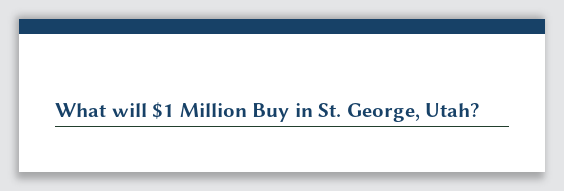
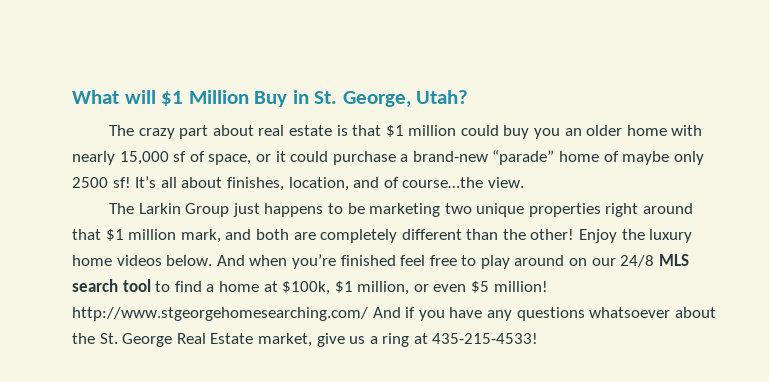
+ The crazy part about real estate is that $1 million could buy you an older home with nearly 15,000 sf of space, or it could purchase a brand-new “parade” home of maybe only 2500 sf! It’s all about finishes, location, and of course…the view.
+ The Larkin Group just happens to be marketing two unique properties right around that $1 million mark, and both are completely different than the other! Enjoy the luxury home videos below. And when you’re finished feel free to play around on our 24/8 MLS search tool to find a home at $100k, $1 million, or even $5 million! http://www.stgeorgehomesearching.com/ And if you have any questions whatsoever about the St. George Real Estate market, give us a ring at 435-215-4533!

